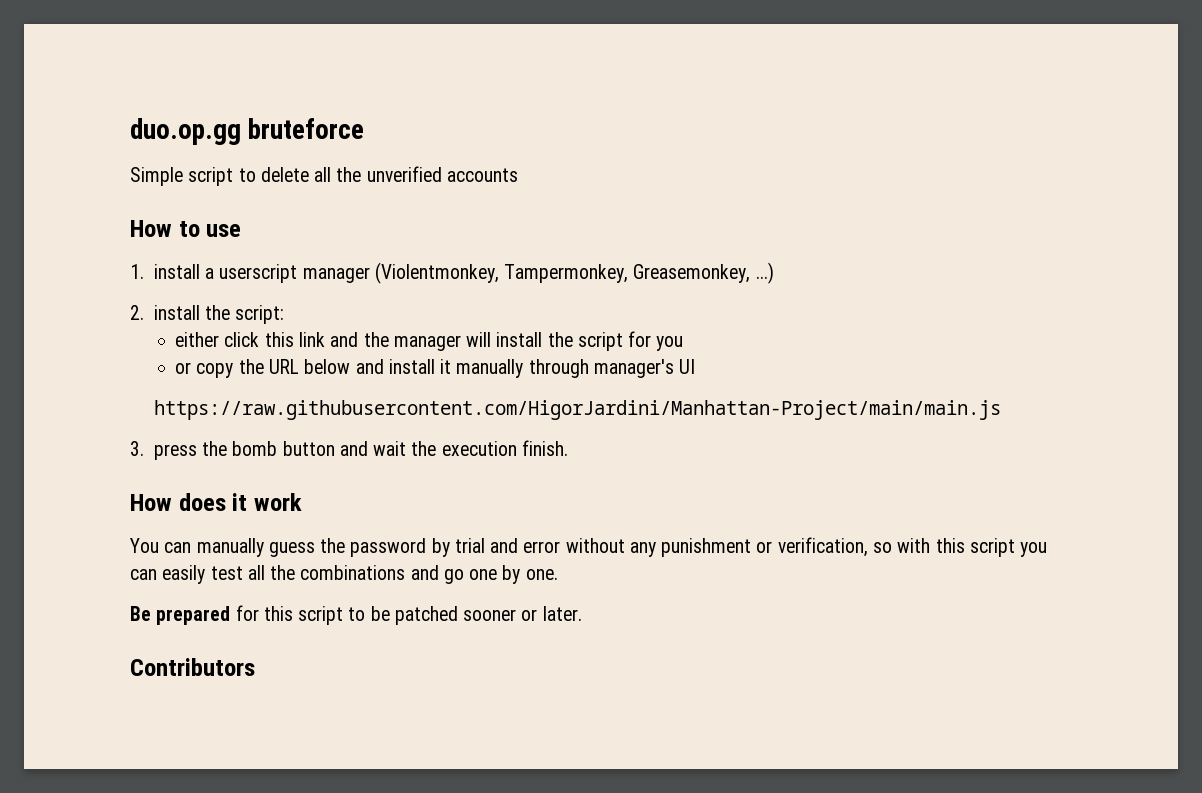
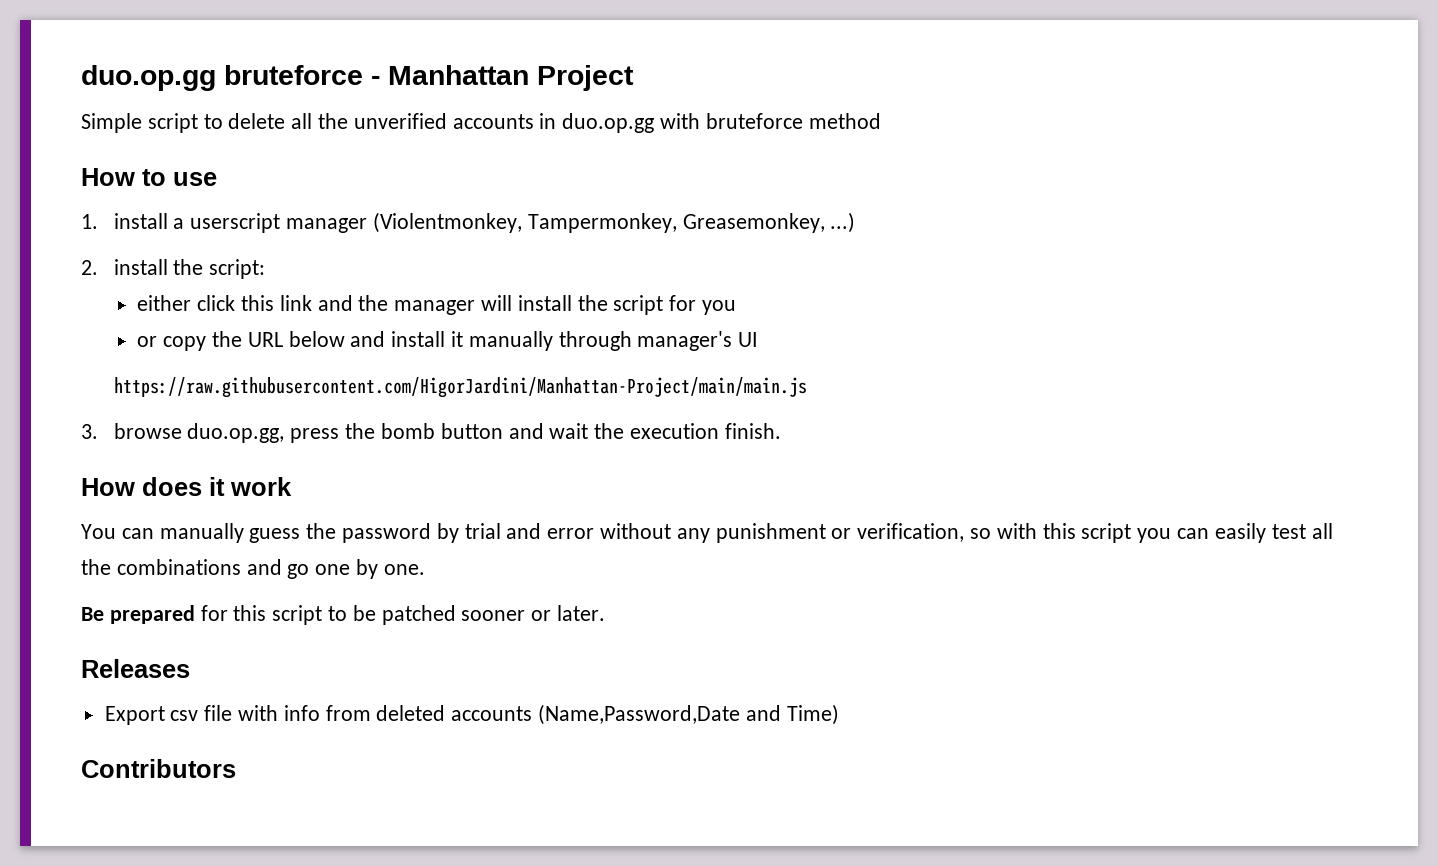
- duo.op.gg bruteforce
+ duo.op.gg bruteforce - Manhattan Project
- Simple script to delete all the unverified accounts
+ Simple script to delete all the unverified accounts in duo.op.gg with bruteforce method
- 3. press the bomb button and wait the execution finish.
+ 3. browse duo.op.gg, press the bomb button and wait the execution finish.
+ Releases
+ Export csv file with info from deleted accounts (Name,Password,Date and Time)

